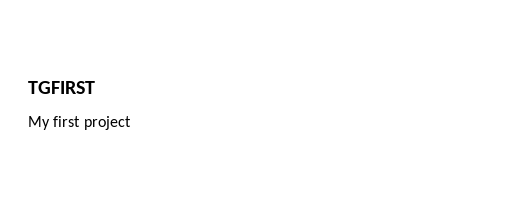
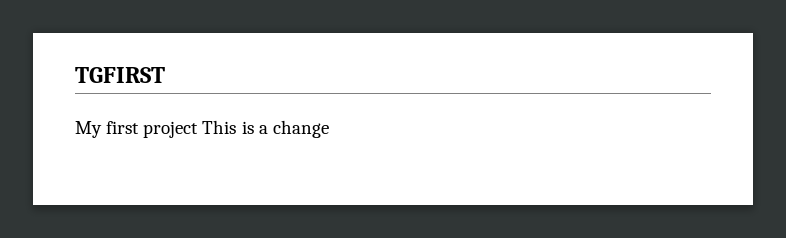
- My first project
+ My first project This is a change

